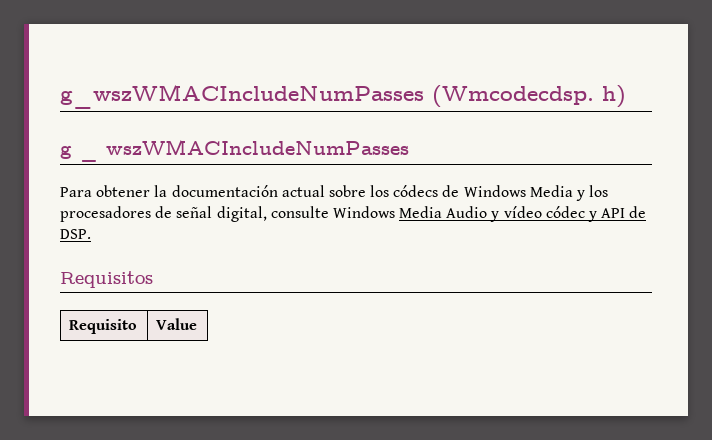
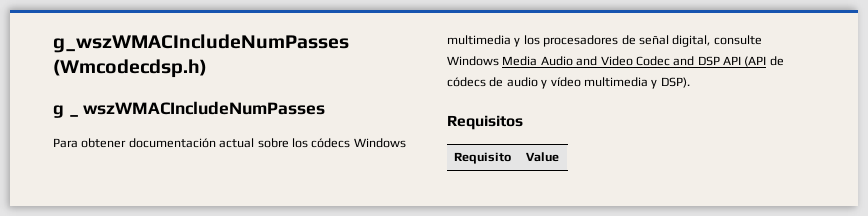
- g_wszWMACIncludeNumPasses (Wmcodecdsp. h)
+ g_wszWMACIncludeNumPasses (Wmcodecdsp.h)
- Para obtener la documentación actual sobre los códecs de Windows Media y los procesadores de señal digital, consulte Windows Media Audio y vídeo códec y API de DSP.
+ Para obtener documentación actual sobre los códecs Windows multimedia y los procesadores de señal digital, consulte Windows Media Audio and Video Codec and DSP API (API de códecs de audio y vídeo multimedia y DSP).

